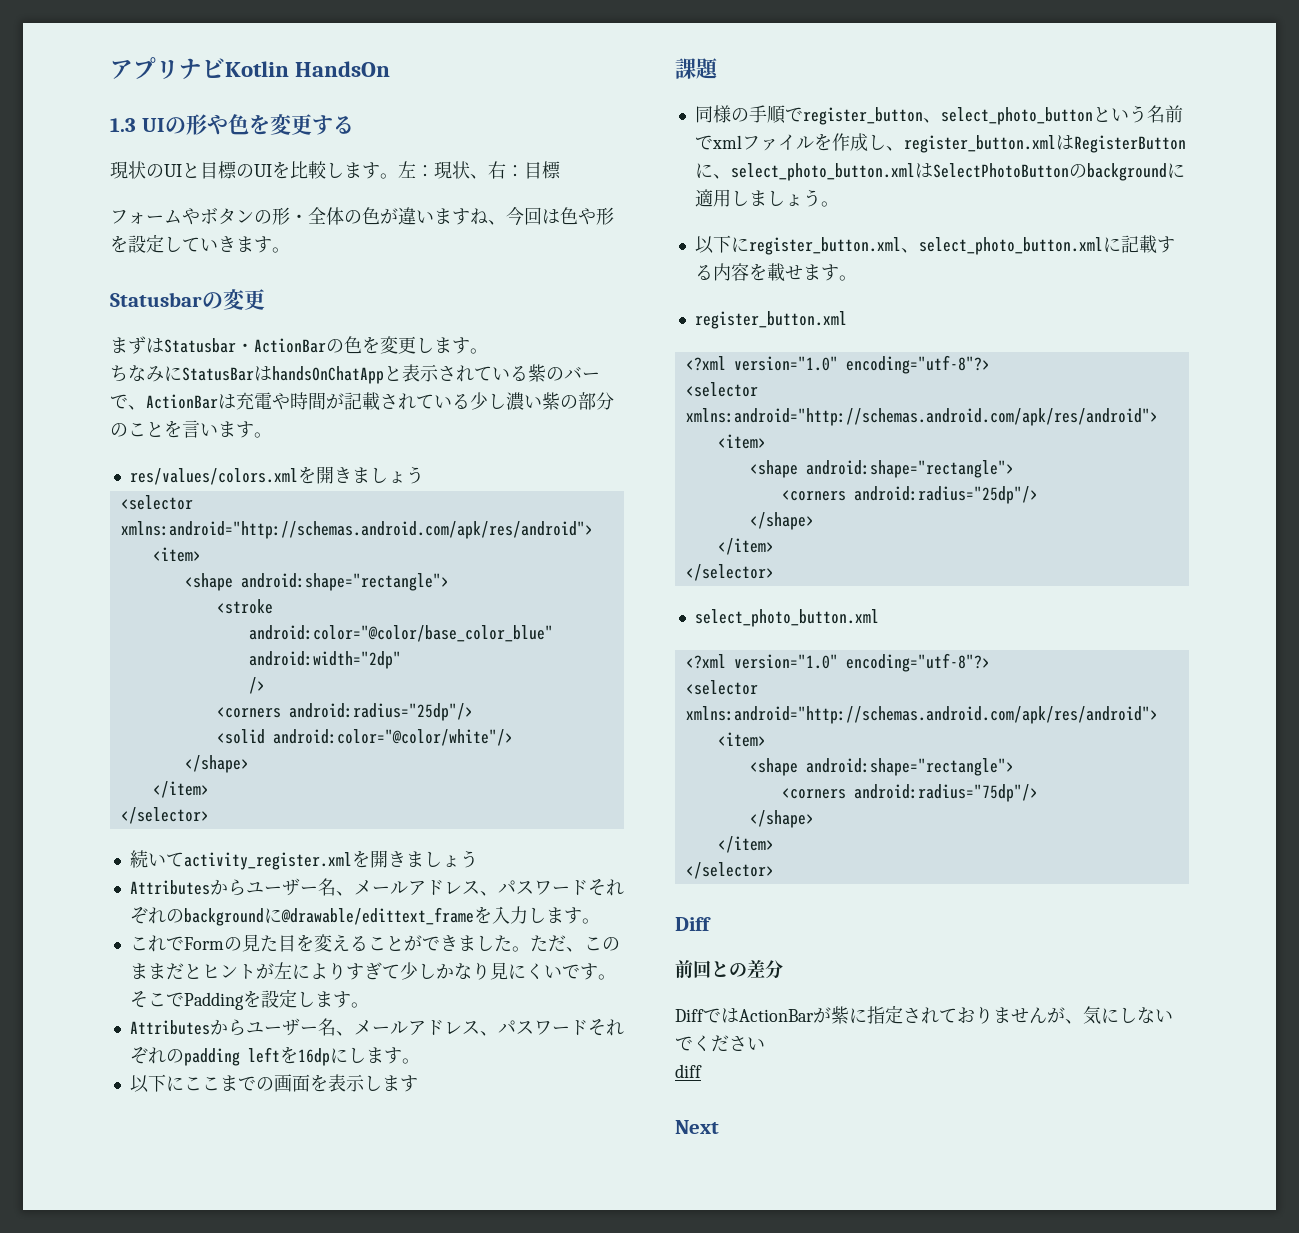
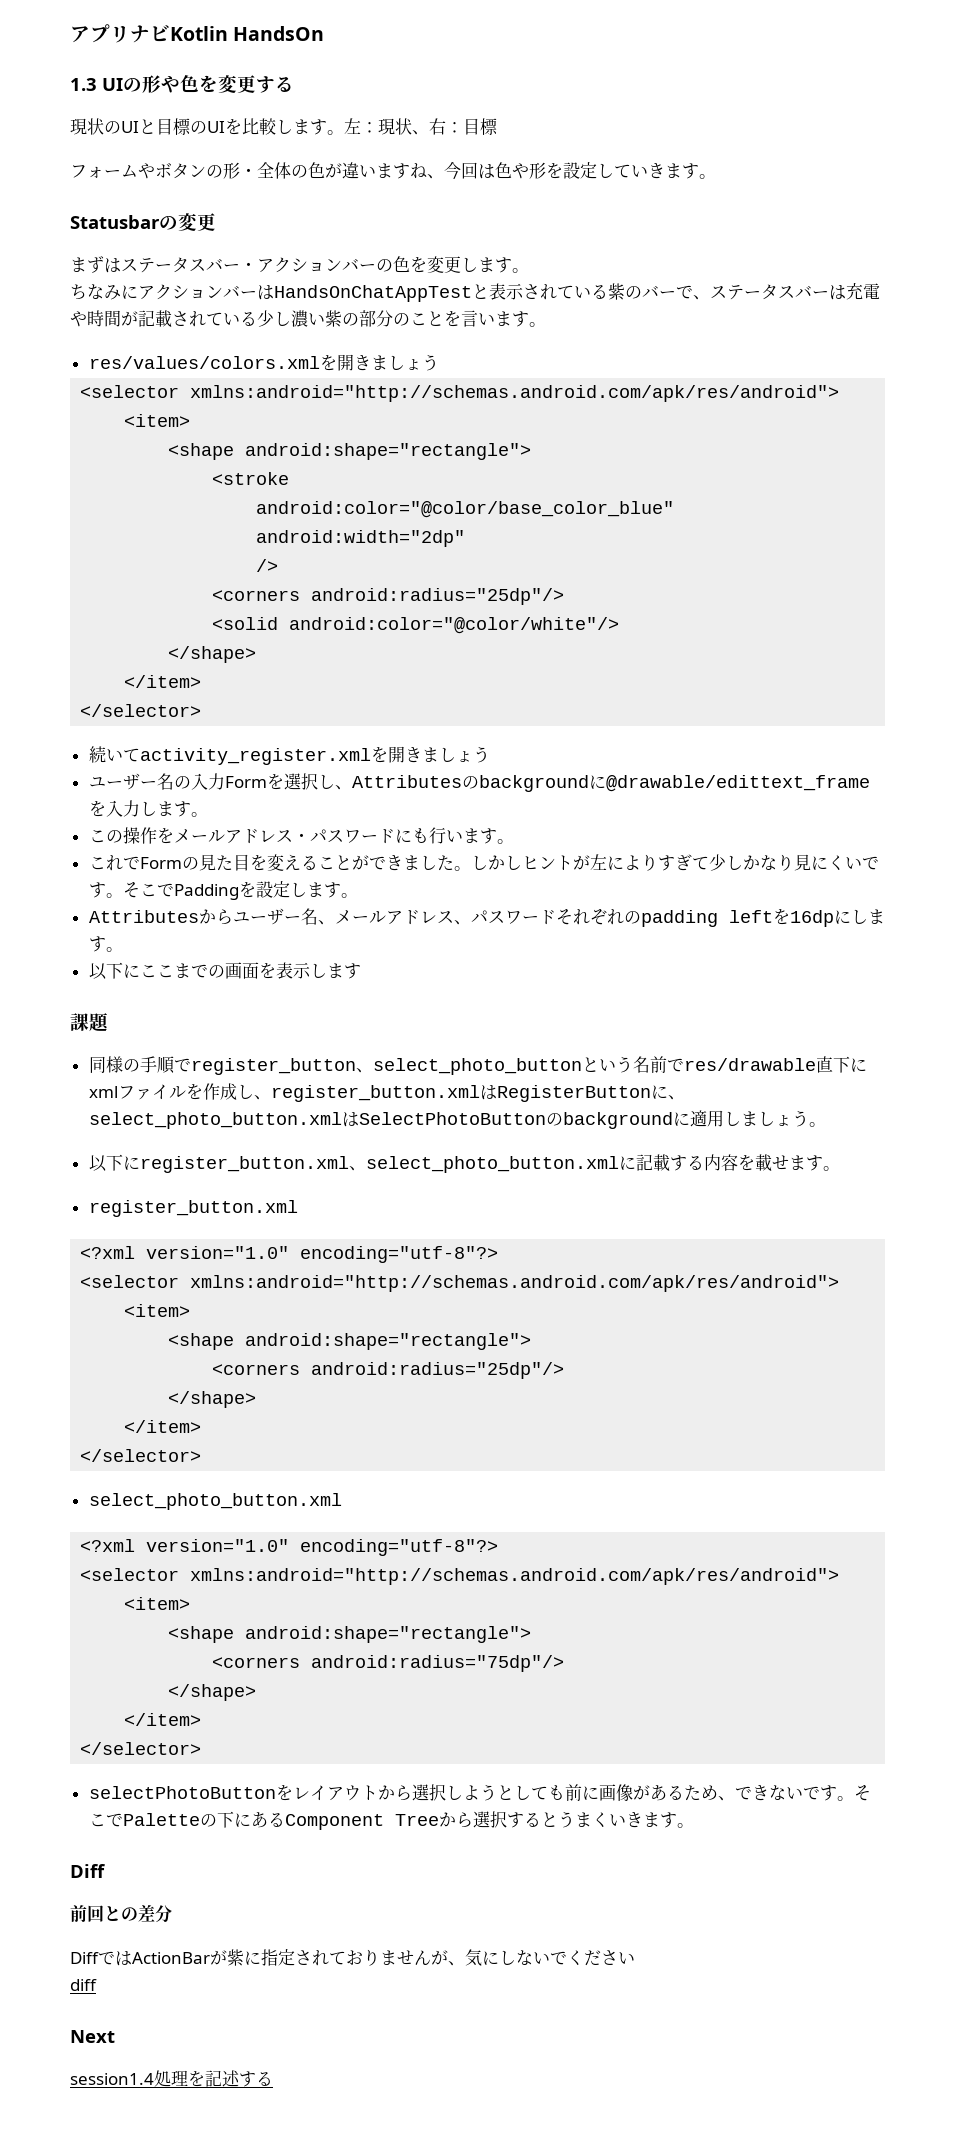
- まずはStatusbar・ActionBarの色を変更します。
+ まずはステータスバー・アクションバーの色を変更します。
- ちなみにStatusBarはhandsOnChatAppと表示されている紫のバーで、ActionBarは充電や時間が記載されている少し濃い紫の部分のことを言います。
+ ちなみにアクションバーはHandsOnChatAppTestと表示されている紫のバーで、ステータスバーは充電や時間が記載されている少し濃い紫の部分のことを言います。
- Attributesからユーザー名、メールアドレス、パスワードそれぞれのbackgroundに@drawable/edittext_frameを入力します。
+ ユーザー名の入力Formを選択し、Attributesのbackgroundに@drawable/edittext_frameを入力します。
+ この操作をメールアドレス・パスワードにも行います。
- ただ、このままだとヒントが左によりすぎて少しかなり見にくいです。
+ しかしヒントが左によりすぎて少しかなり見にくいです。
- 同様の手順でregister_button、select_photo_buttonという名前でxmlファイルを作成し、register_button.xmlはRegisterButtonに、select_photo_button.xmlはSelectPhotoButtonのbackgroundに適用しましょう。
+ 同様の手順でregister_button、select_photo_buttonという名前でres/drawable直下にxmlファイルを作成し、register_button.xmlはRegisterButtonに、select_photo_button.xmlはSelectPhotoButtonのbackgroundに適用しましょう。
+ selectPhotoButtonをレイアウトから選択しようとしても前に画像があるため、できないです。そこでPaletteの下にあるComponent Treeから選択するとうまくいきます。
+ session1.4処理を記述する

